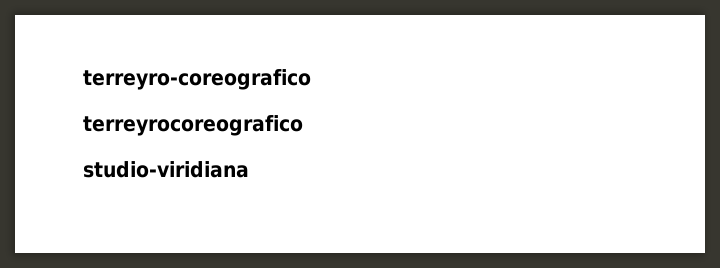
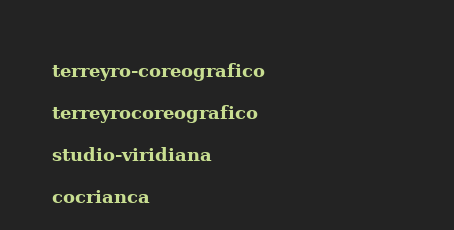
+ cocrianca

